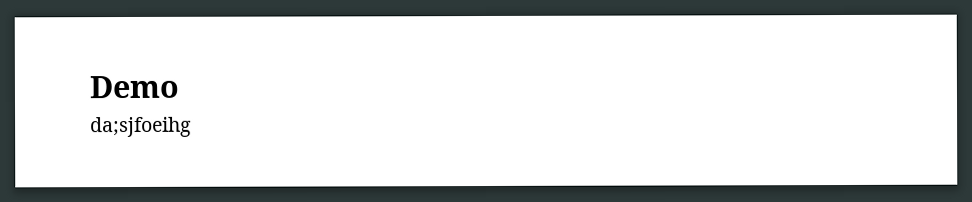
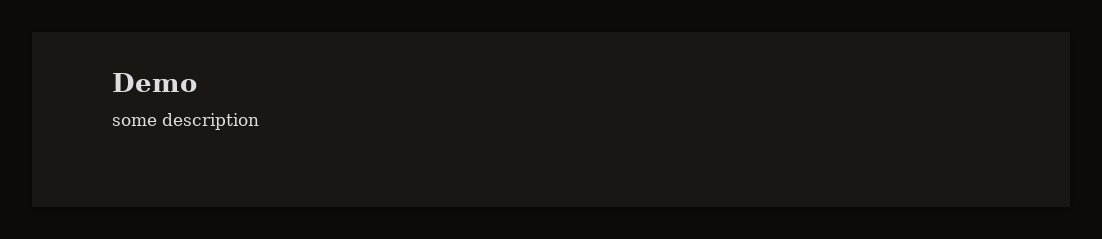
- da;sjfoeihg
+ some description

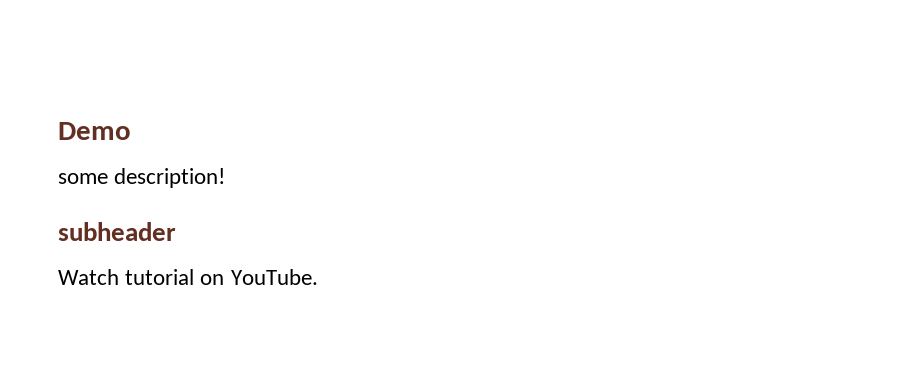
- some description
+ some description!
+ subheader
+ Watch tutorial on YouTube.

